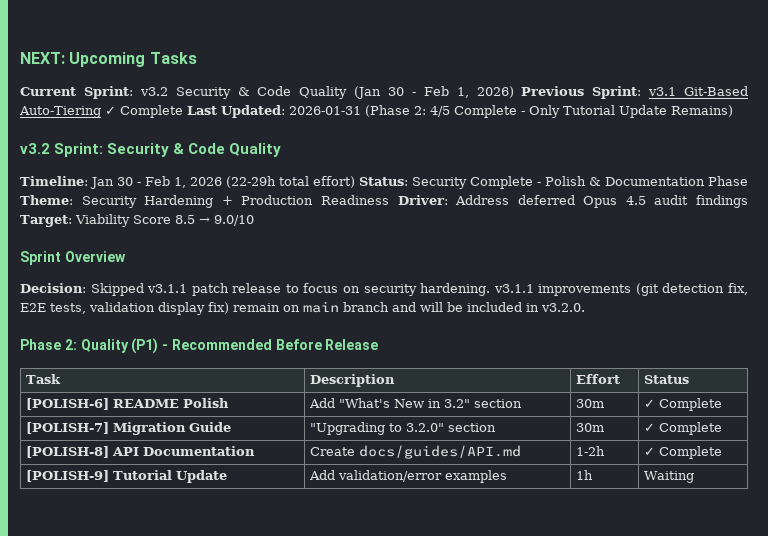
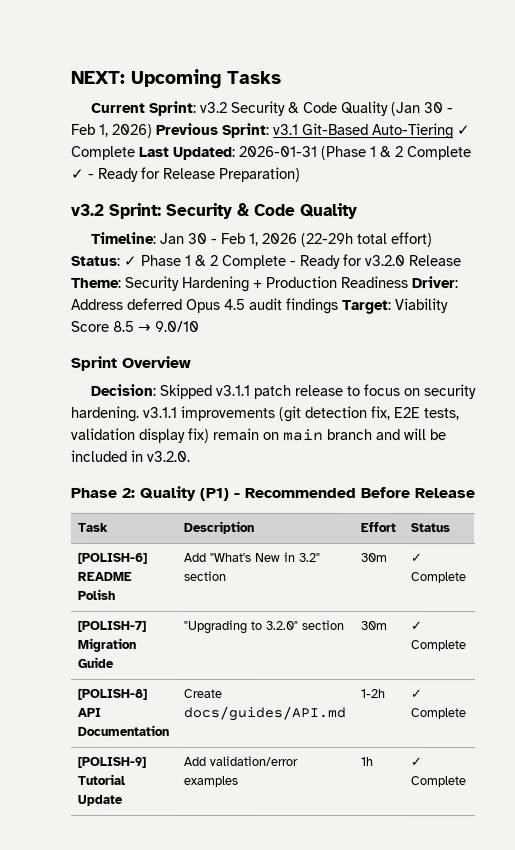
- Current Sprint: v3.2 Security & Code Quality (Jan 30 - Feb 1, 2026) Previous Sprint: v3.1 Git-Based Auto-Tiering ✓ Complete Last Updated: 2026-01-31 (Phase 2: 4/5 Complete - Only Tutorial Update Remains)
+ Current Sprint: v3.2 Security & Code Quality (Jan 30 - Feb 1, 2026) Previous Sprint: v3.1 Git-Based Auto-Tiering ✓ Complete Last Updated: 2026-01-31 (Phase 1 & 2 Complete ✓ - Ready for Release Preparation)
- Timeline: Jan 30 - Feb 1, 2026 (22-29h total effort) Status: Security Complete - Polish & Documentation Phase Theme: Security Hardening + Production Readiness Driver: Address deferred Opus 4.5 audit findings Target: Viability Score 8.5 → 9.0/10
+ Timeline: Jan 30 - Feb 1, 2026 (22-29h total effort) Status: ✓ Phase 1 & 2 Complete - Ready for v3.2.0 Release Theme: Security Hardening + Production Readiness Driver: Address deferred Opus 4.5 audit findings Target: Viability Score 8.5 → 9.0/10
- [POLISH-9] Tutorial Update | Add validation/error examples | 1h | Waiting
+ [POLISH-9] Tutorial Update | Add validation/error examples | 1h | ✓ Complete

